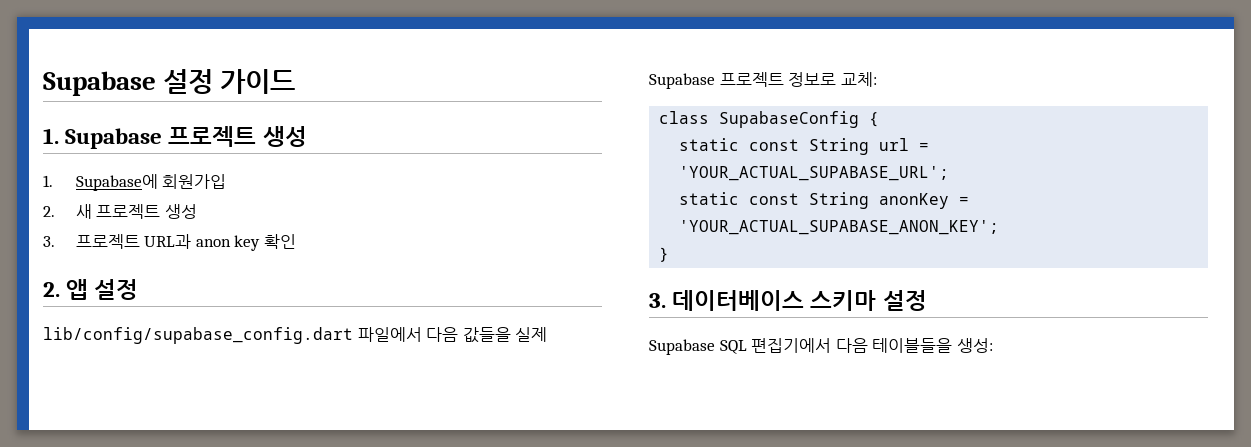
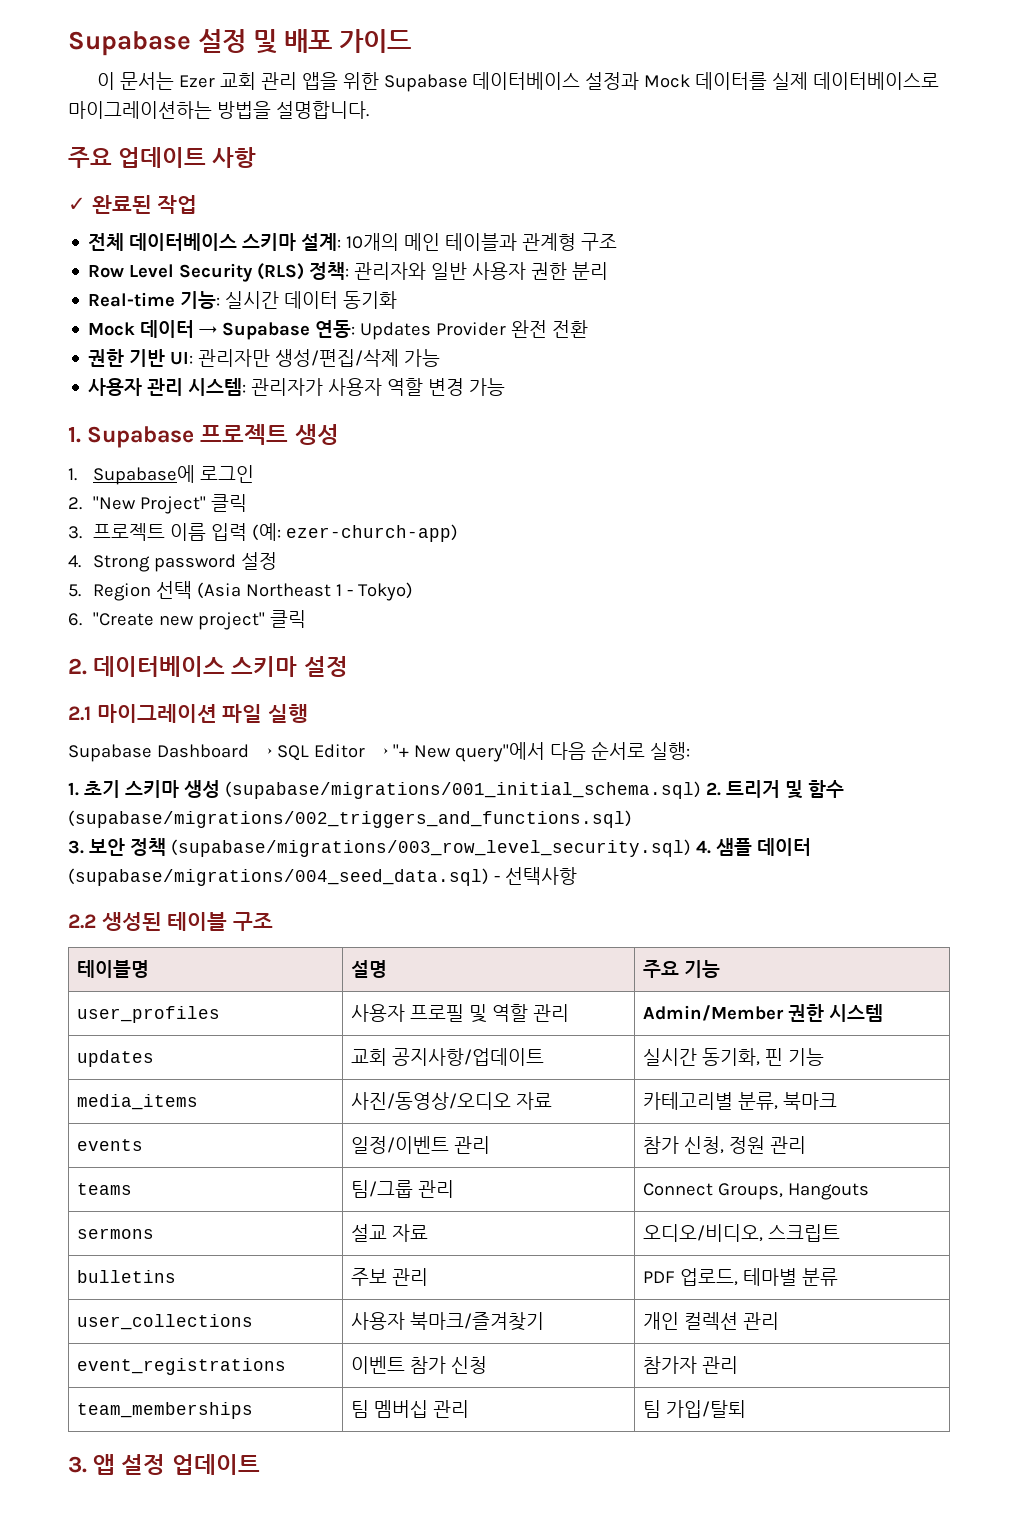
- Supabase 설정 가이드
+ Supabase 설정 및 배포 가이드
+ 이 문서는 Ezer 교회 관리 앱을 위한 Supabase 데이터베이스 설정과 Mock 데이터를 실제 데이터베이스로 마이그레이션하는 방법을 설명합니다.
+ 주요 업데이트 사항
+ ✓ 완료된 작업
+ 전체 데이터베이스 스키마 설계: 10개의 메인 테이블과 관계형 구조
+ Row Level Security (RLS) 정책: 관리자와 일반 사용자 권한 분리
+ Real-time 기능: 실시간 데이터 동기화
+ Mock 데이터 → Supabase 연동: Updates Provider 완전 전환
+ 권한 기반 UI: 관리자만 생성/편집/삭제 가능
+ 사용자 관리 시스템: 관리자가 사용자 역할 변경 가능
- 1. Supabase에 회원가입
- 2. 새 프로젝트 생성
+ 1. Supabase에 로그인
+ 2. "New Project" 클릭
- 3. 프로젝트 URL과 anon key 확인
- 2. 앱 설정
- lib/config/supabase_config.dart 파일에서 다음 값들을 실제 Supabase 프로젝트 정보로 교체:
- class SupabaseConfig {
- static const String url = 'YOUR_ACTUAL_SUPABASE_URL';
- static const String anonKey = 'YOUR_ACTUAL_SUPABASE_ANON_KEY';
- }
- 3. 데이터베이스 스키마 설정
- Supabase SQL 편집기에서 다음 테이블들을 생성:
+ 3. 프로젝트 이름 입력 (예: ezer-church-app)
+ 4. Strong password 설정
+ 5. Region 선택 (Asia Northeast 1 - Tokyo)
+ 6. "Create new project" 클릭
+ 2. 데이터베이스 스키마 설정
+ 2.1 마이그레이션 파일 실행
+ Supabase Dashboard → SQL Editor → "+ New query"에서 다음 순서로 실행:
+ 1. 초기 스키마 생성 (supabase/migrations/001_initial_schema.sql) 2. 트리거 및 함수 (supabase/migrations/002_triggers_and_functions.sql)
+ 3. 보안 정책 (supabase/migrations/003_row_level_security.sql) 4. 샘플 데이터 (supabase/migrations/004_seed_data.sql) - 선택사항
+ 2.2 생성된 테이블 구조
+ 테이블명 | 설명 | 주요 기능
+ user_profiles | 사용자 프로필 및 역할 관리 | Admin/Member 권한 시스템
+ updates | 교회 공지사항/업데이트 | 실시간 동기화, 핀 기능
+ media_items | 사진/동영상/오디오 자료 | 카테고리별 분류, 북마크
+ events | 일정/이벤트 관리 | 참가 신청, 정원 관리
+ teams | 팀/그룹 관리 | Connect Groups, Hangouts
+ sermons | 설교 자료 | 오디오/비디오, 스크립트
+ bulletins | 주보 관리 | PDF 업로드, 테마별 분류
+ user_collections | 사용자 북마크/즐겨찾기 | 개인 컬렉션 관리
+ event_registrations | 이벤트 참가 신청 | 참가자 관리
+ team_memberships | 팀 멤버십 관리 | 팀 가입/탈퇴
+ 3. 앱 설정 업데이트

